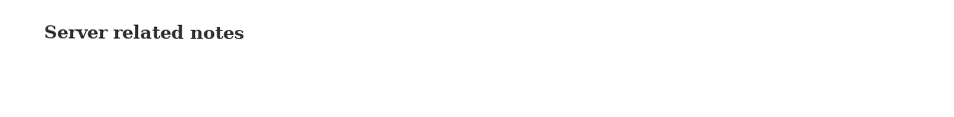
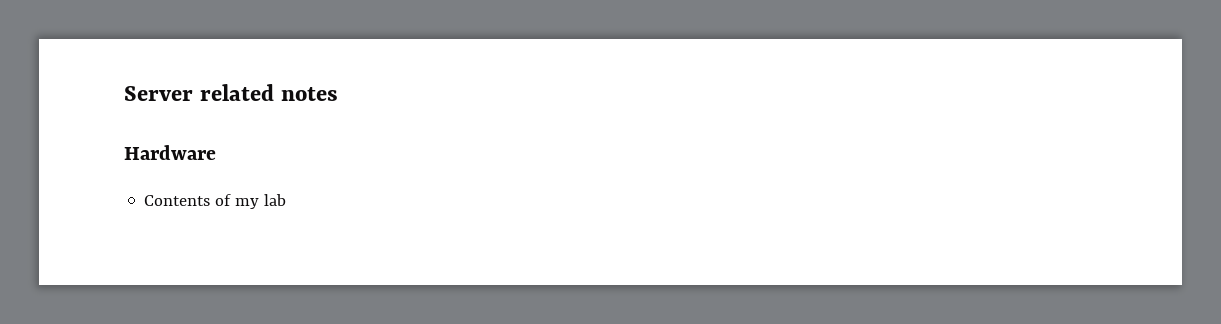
+ Hardware
+ Contents of my lab

